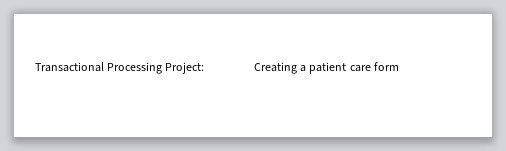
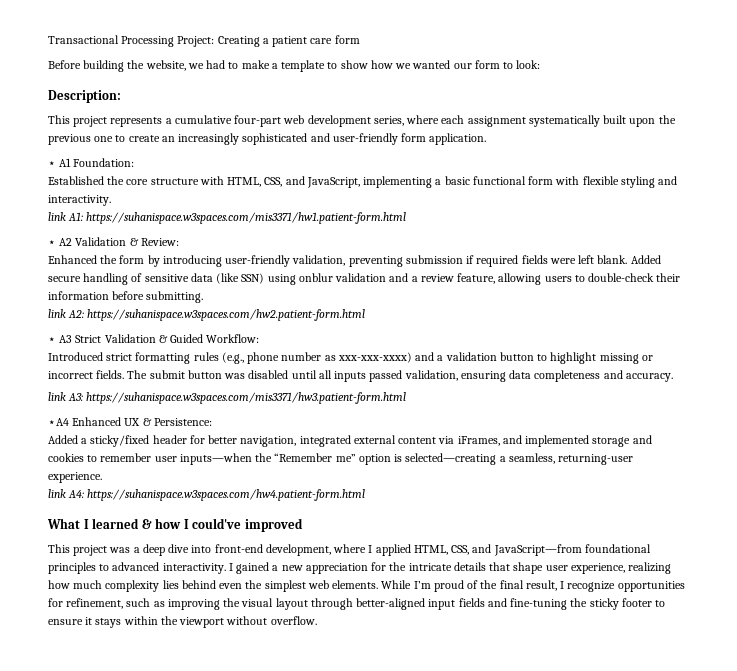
+ Before building the website, we had to make a template to show how we wanted our form to look:
+ Description:
+ This project represents a cumulative four-part web development series, where each assignment systematically built upon the previous one to create an increasingly sophisticated and user-friendly form application.
+ ⋆ A1 Foundation:
+ Established the core structure with HTML, CSS, and JavaScript, implementing a basic functional form with flexible styling and interactivity.
+ link A1: https://suhanispace.w3spaces.com/mis3371/hw1.patient-form.html
+ ⋆ A2 Validation & Review:
+ Enhanced the form by introducing user-friendly validation, preventing submission if required fields were left blank. Added secure handling of sensitive data (like SSN) using onblur validation and a review feature, allowing users to double-check their information before submitting.
+ link A2: https://suhanispace.w3spaces.com/hw2.patient-form.html
+ ⋆ A3 Strict Validation & Guided Workflow:
+ Introduced strict formatting rules (e.g., phone number as xxx-xxx-xxxx) and a validation button to highlight missing or incorrect fields. The submit button was disabled until all inputs passed validation, ensuring data completeness and accuracy.
+ link A3: https://suhanispace.w3spaces.com/mis3371/hw3.patient-form.html
+ ⋆A4 Enhanced UX & Persistence:
+ Added a sticky/fixed header for better navigation, integrated external content via iFrames, and implemented storage and cookies to remember user inputs—when the “Remember me” option is selected—creating a seamless, returning-user experience.
+ link A4: https://suhanispace.w3spaces.com/hw4.patient-form.html
+ What I learned & how I could've improved
+ This project was a deep dive into front-end development, where I applied HTML, CSS, and JavaScript—from foundational principles to advanced interactivity. I gained a new appreciation for the intricate details that shape user experience, realizing how much complexity lies behind even the simplest web elements. While I’m proud of the final result, I recognize opportunities for refinement, such as improving the visual layout through better-aligned input fields and fine-tuning the sticky footer to ensure it stays within the viewport without overflow.

